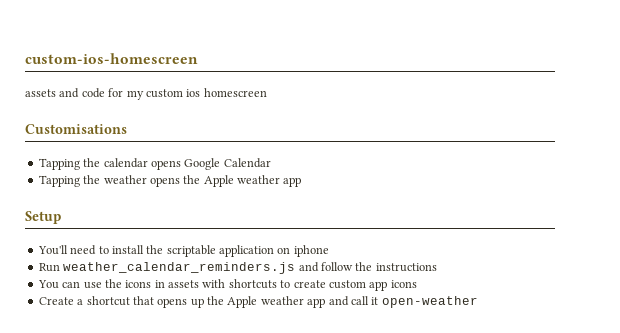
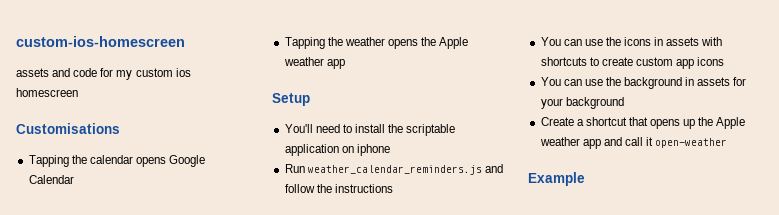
+ You can use the background in assets for your background
+ Example

